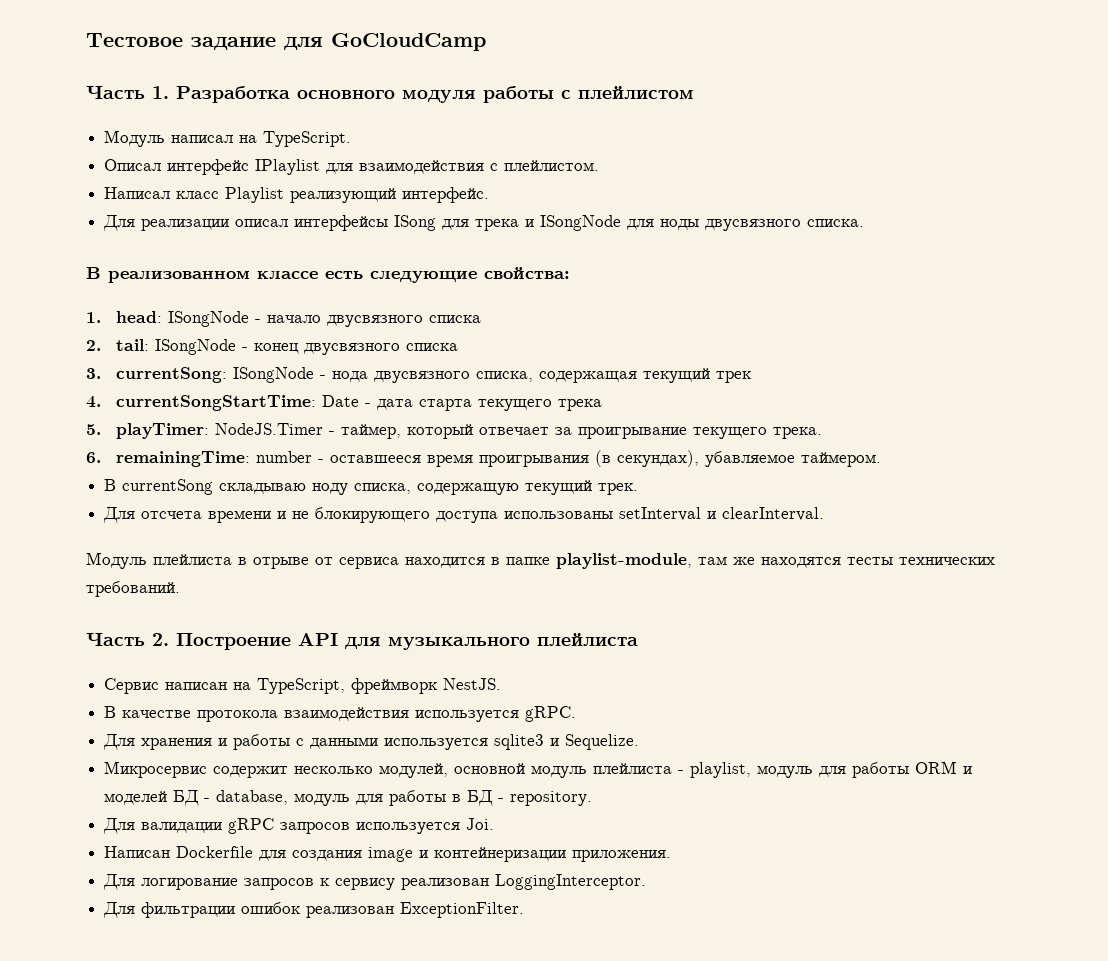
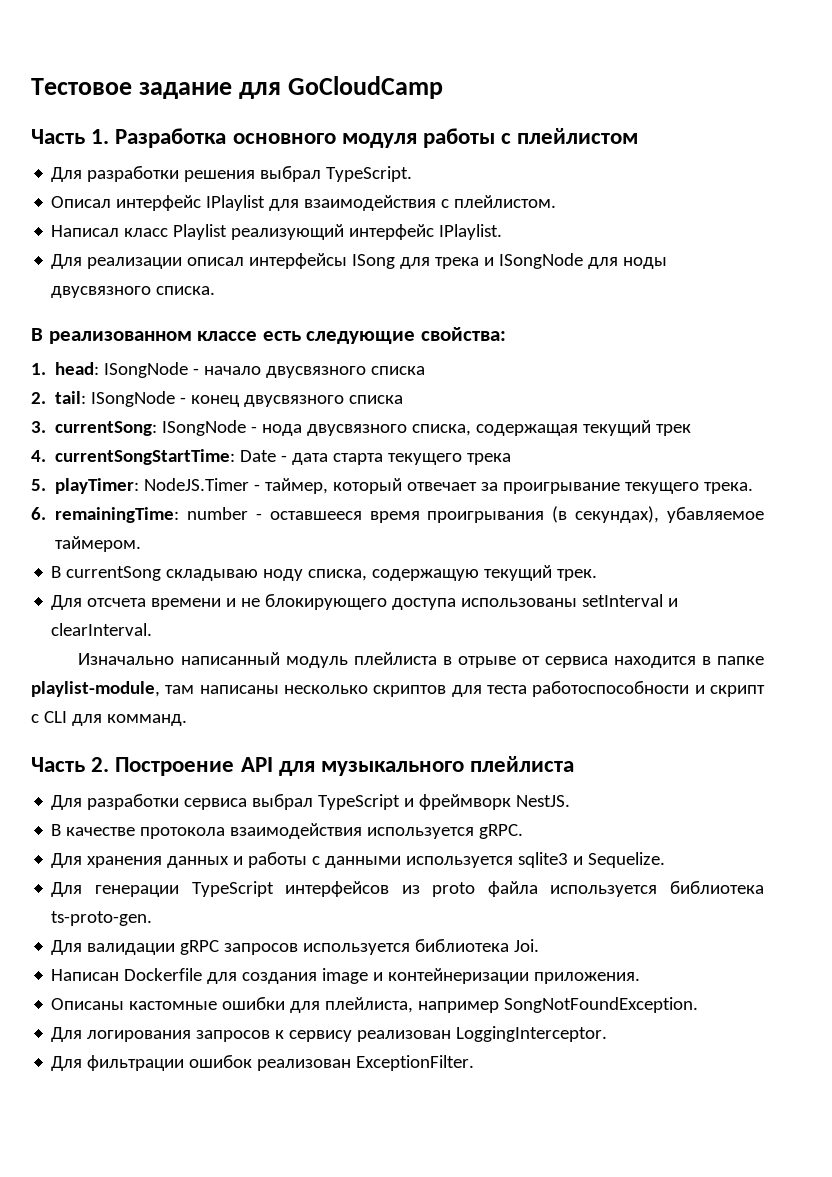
- Модуль написал на TypeScript.
+ Для разработки решения выбрал TypeScript.
- Написал класс Playlist реализующий интерфейс.
+ Написал класс Playlist реализующий интерфейс IPlaylist.
- Модуль плейлиста в отрыве от сервиса находится в папке playlist-module, там же находятся тесты технических требований.
+ Изначально написанный модуль плейлиста в отрыве от сервиса находится в папке playlist-module, там написаны несколько скриптов для теста работоспособности и скрипт с CLI для комманд.
- Сервис написан на TypeScript, фреймворк NestJS.
+ Для разработки сервиса выбрал TypeScript и фреймворк NestJS.
- Для хранения и работы с данными используется sqlite3 и Sequelize.
+ Для хранения данных и работы с данными используется sqlite3 и Sequelize.
- Микросервис содержит несколько модулей, основной модуль плейлиста - playlist, модуль для работы ORM и моделей БД - database, модуль для работы в БД - repository.
+ Для генерации TypeScript интерфейсов из proto файла используется библиотека ts-proto-gen.
- Для валидации gRPC запросов используется Joi.
+ Для валидации gRPC запросов используется библиотека Joi.
- Для логирование запросов к сервису реализован LoggingInterceptor.
+ Описаны кастомные ошибки для плейлиста, например SongNotFoundException.
+ Для логирования запросов к сервису реализован LoggingInterceptor.

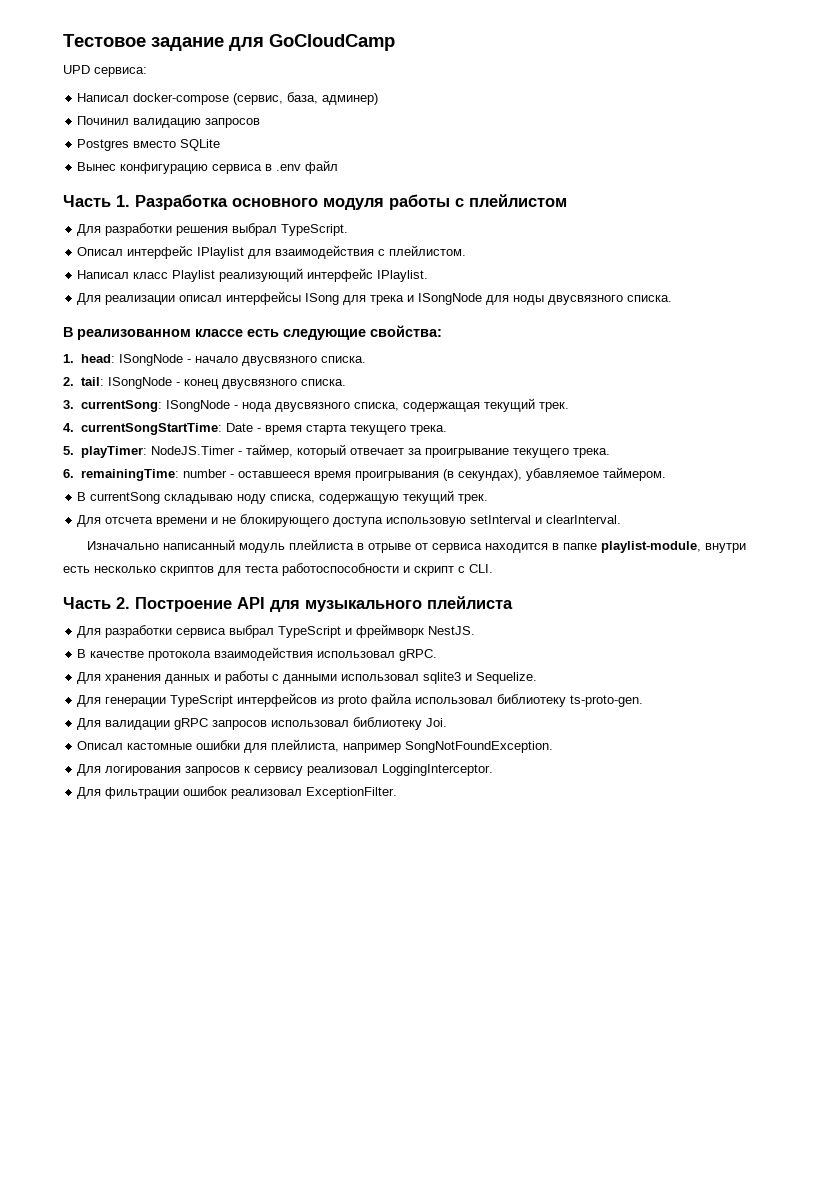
+ UPD сервиса:
+ Написал docker-compose (сервис, база, админер)
+ Починил валидацию запросов
+ Postgres вместо SQLite
+ Вынес конфигурацию сервиса в .env файл
- 1. head: ISongNode - начало двусвязного списка
+ 1. head: ISongNode - начало двусвязного списка.
- 2. tail: ISongNode - конец двусвязного списка
+ 2. tail: ISongNode - конец двусвязного списка.
- 3. currentSong: ISongNode - нода двусвязного списка, содержащая текущий трек
+ 3. currentSong: ISongNode - нода двусвязного списка, содержащая текущий трек.
- 4. currentSongStartTime: Date - дата старта текущего трека
+ 4. currentSongStartTime: Date - время старта текущего трека.
- Для отсчета времени и не блокирующего доступа использованы setInterval и clearInterval.
+ Для отсчета времени и не блокирующего доступа использовую setInterval и clearInterval.
- Изначально написанный модуль плейлиста в отрыве от сервиса находится в папке playlist-module, там написаны несколько скриптов для теста работоспособности и скрипт с CLI для комманд.
+ Изначально написанный модуль плейлиста в отрыве от сервиса находится в папке playlist-module, внутри есть несколько скриптов для теста работоспособности и скрипт с CLI.
- В качестве протокола взаимодействия используется gRPC.
+ В качестве протокола взаимодействия использовал gRPC.
- Для хранения данных и работы с данными используется sqlite3 и Sequelize.
+ Для хранения данных и работы с данными использовал sqlite3 и Sequelize.
- Для генерации TypeScript интерфейсов из proto файла используется библиотека ts-proto-gen.
+ Для генерации TypeScript интерфейсов из proto файла использовал библиотеку ts-proto-gen.
- Для валидации gRPC запросов используется библиотека Joi.
+ Для валидации gRPC запросов использовал библиотеку Joi.
- Написан Dockerfile для создания image и контейнеризации приложения.
- Описаны кастомные ошибки для плейлиста, например SongNotFoundException.
+ Описал кастомные ошибки для плейлиста, например SongNotFoundException.
- Для логирования запросов к сервису реализован LoggingInterceptor.
+ Для логирования запросов к сервису реализовал LoggingInterceptor.
- Для фильтрации ошибок реализован ExceptionFilter.
+ Для фильтрации ошибок реализовал ExceptionFilter.

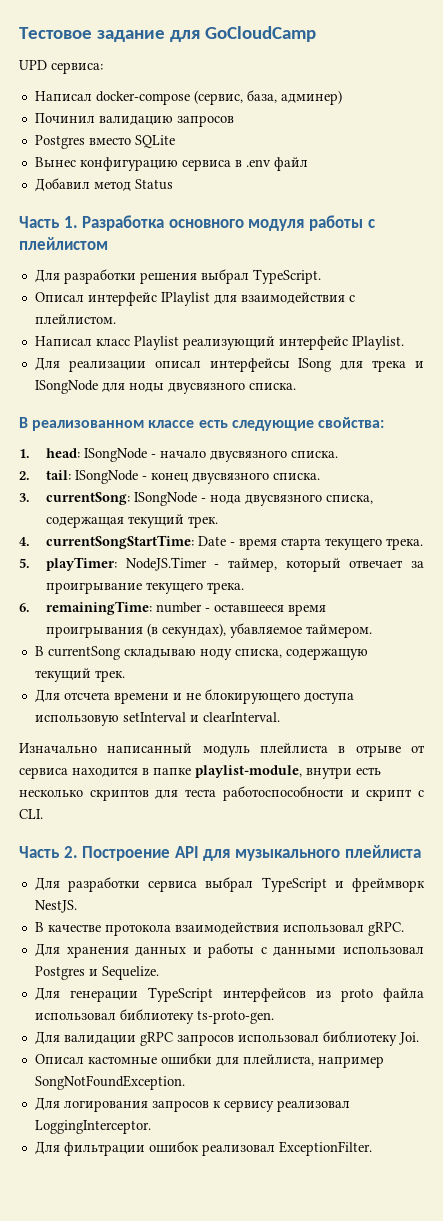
+ Добавил метод Status
- Для хранения данных и работы с данными использовал sqlite3 и Sequelize.
+ Для хранения данных и работы с данными использовал Postgres и Sequelize.

